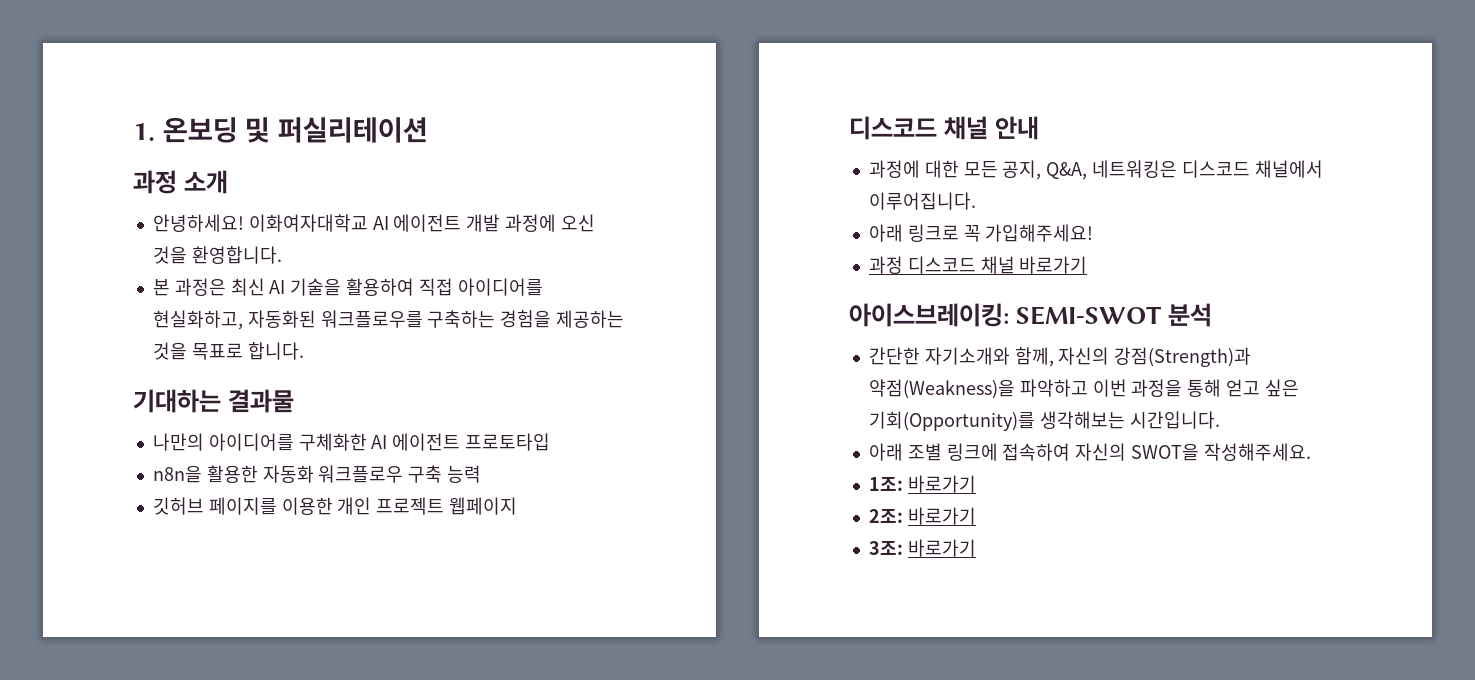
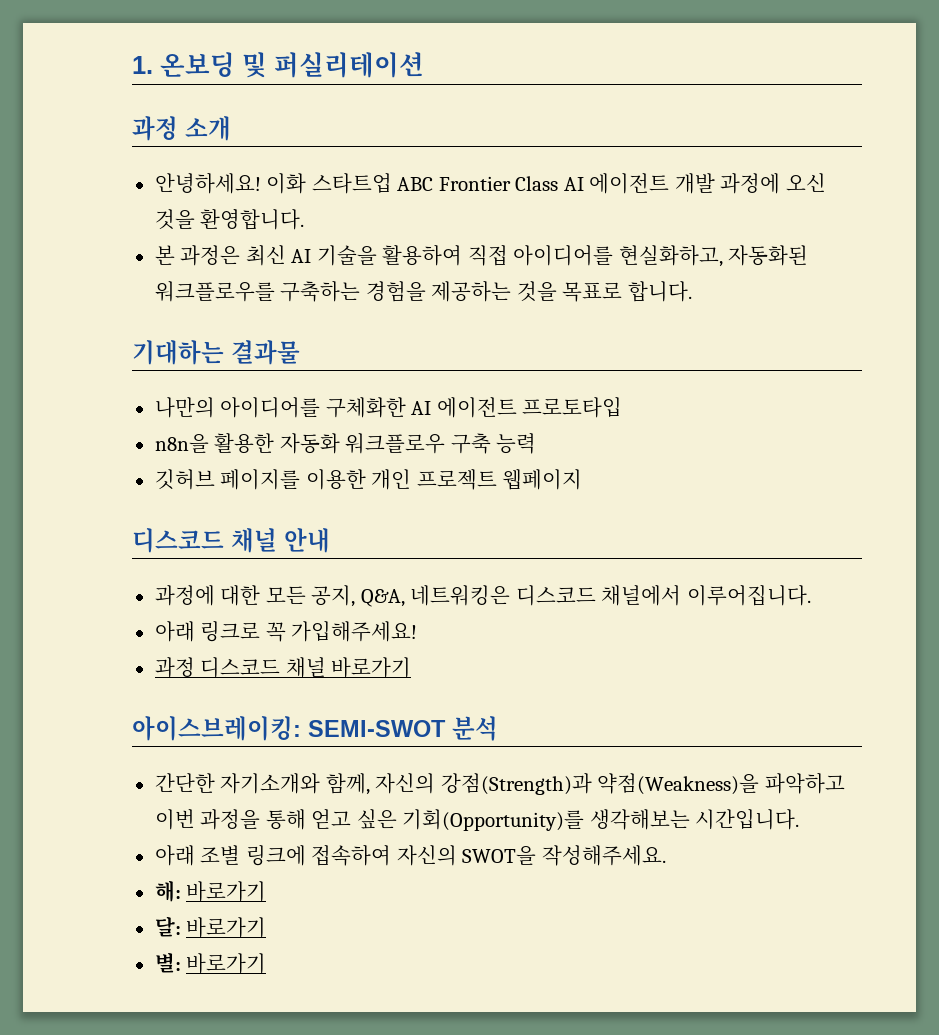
- 이화여자대학교 AI 에이전트 개발 과정에 오신 것을 환영합니다.
+ 이화 스타트업 ABC Frontier Class AI 에이전트 개발 과정에 오신 것을 환영합니다.
- 1조: 바로가기
- 2조: 바로가기
- 3조: 바로가기
+ 해: 바로가기
+ 달: 바로가기
+ 별: 바로가기

